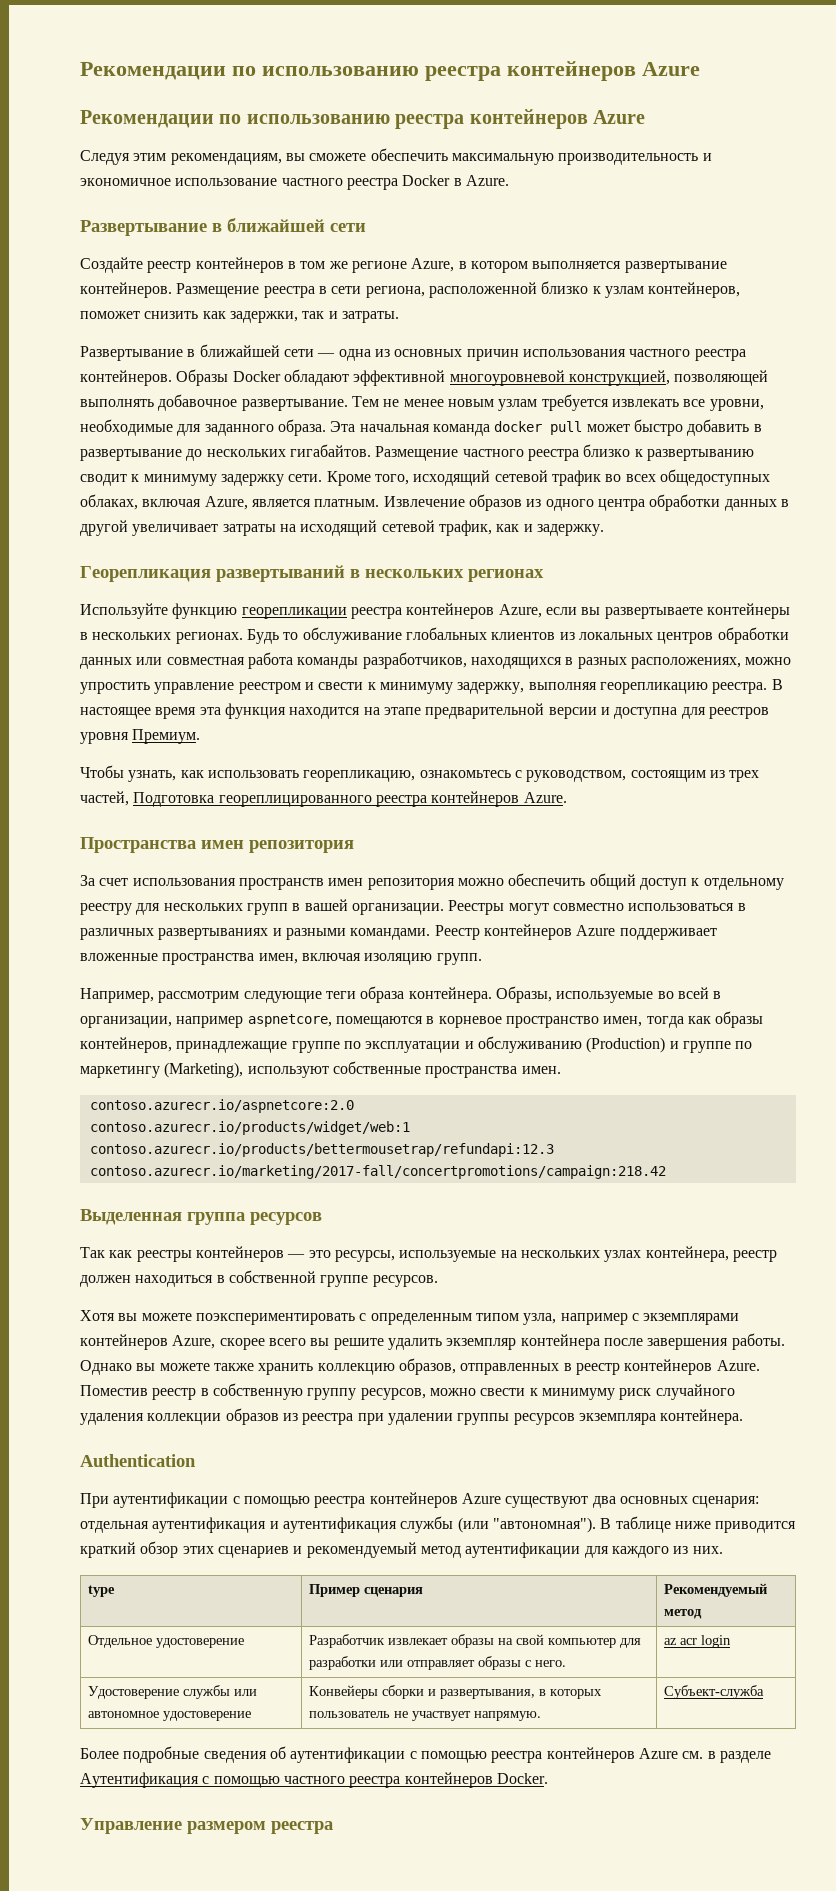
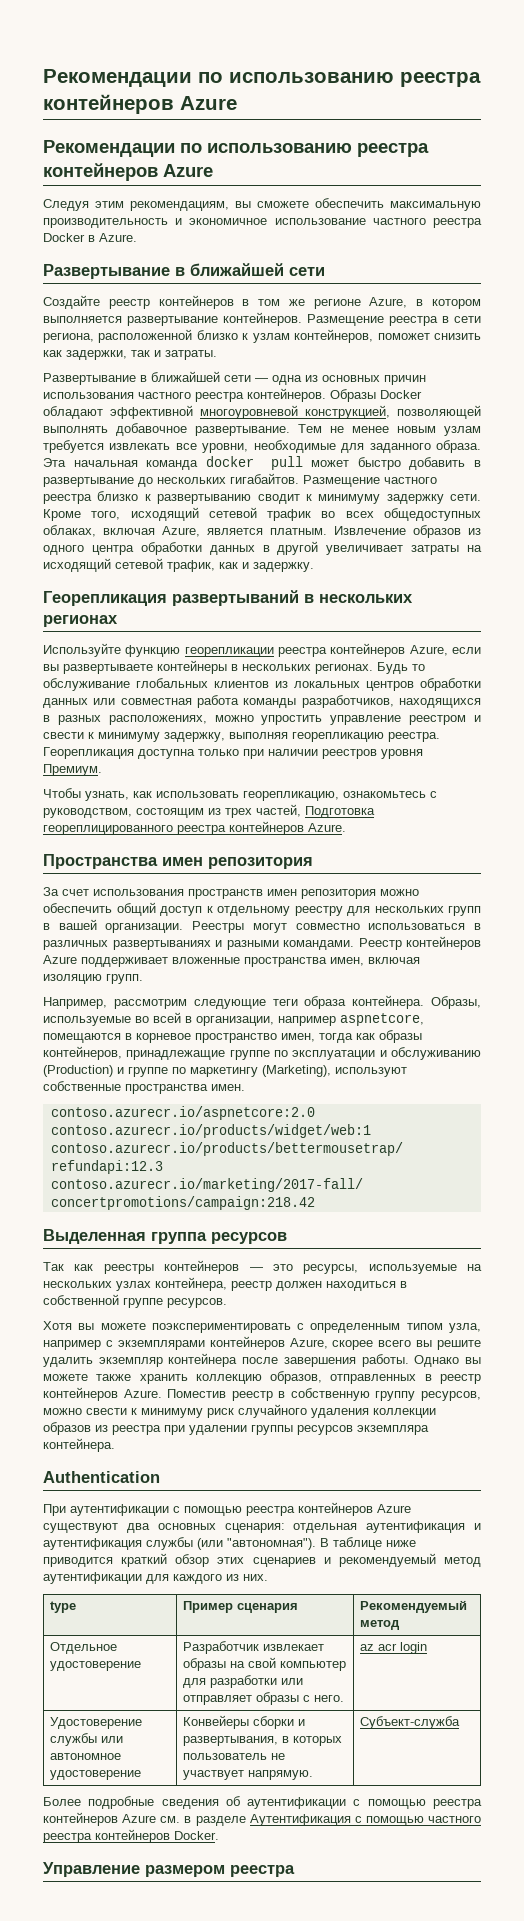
- В настоящее время эта функция находится на этапе предварительной версии и доступна для реестров уровня Премиум.
+ Георепликация доступна только при наличии реестров уровня Премиум.

